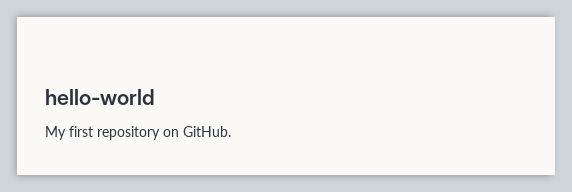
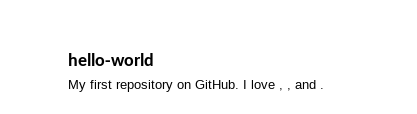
+ I love , , and .

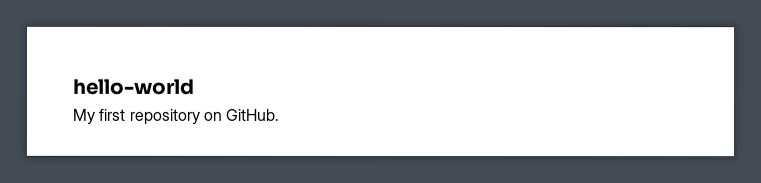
- I love , , and .

